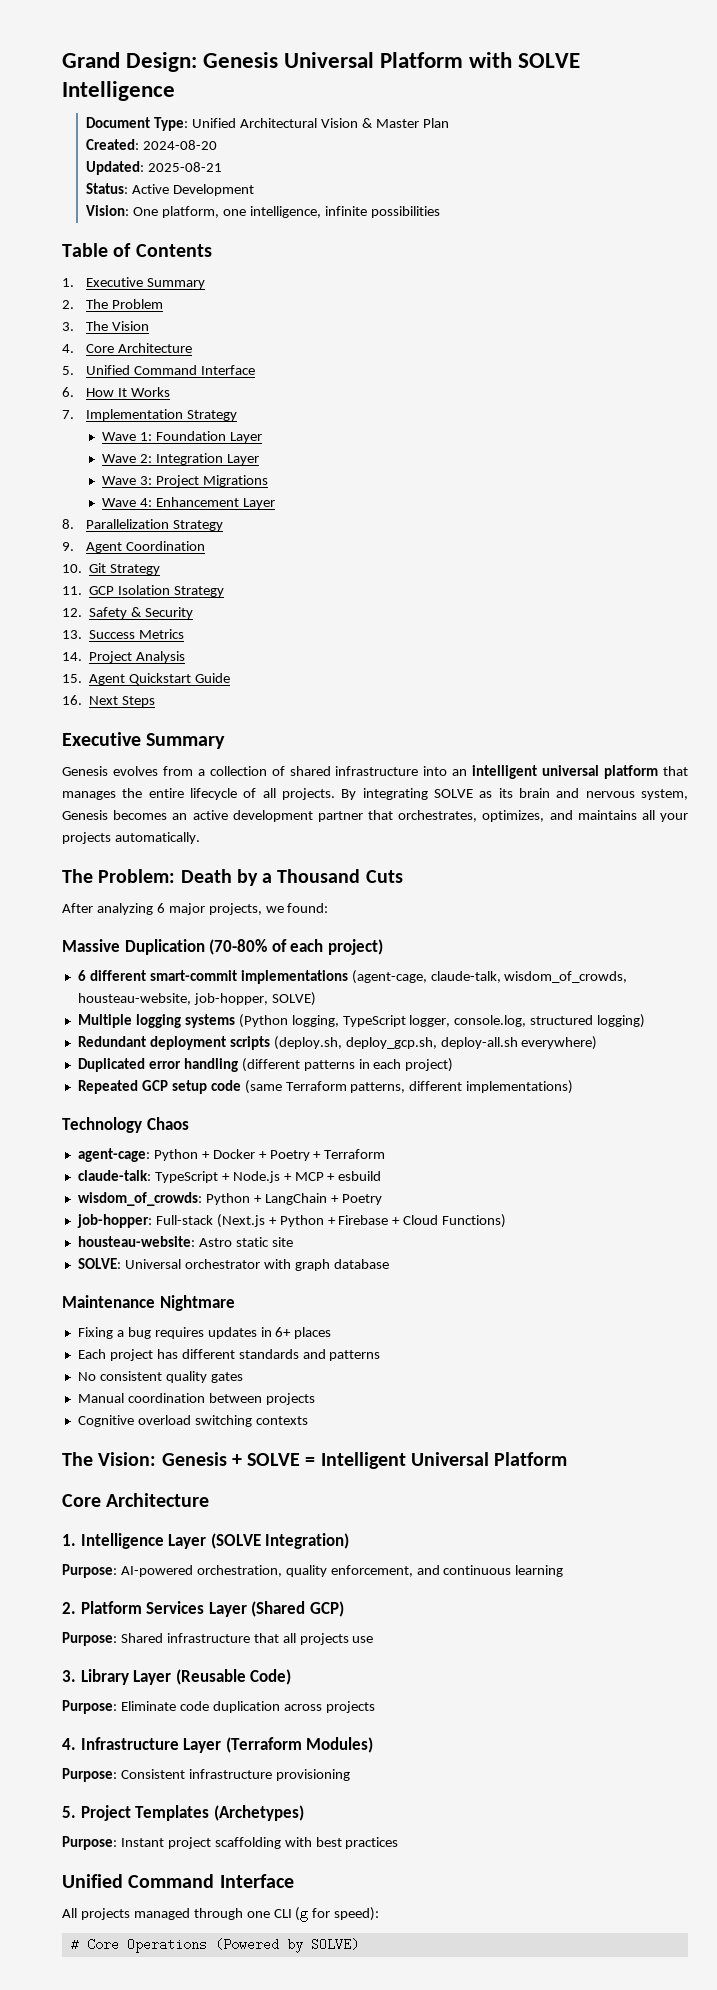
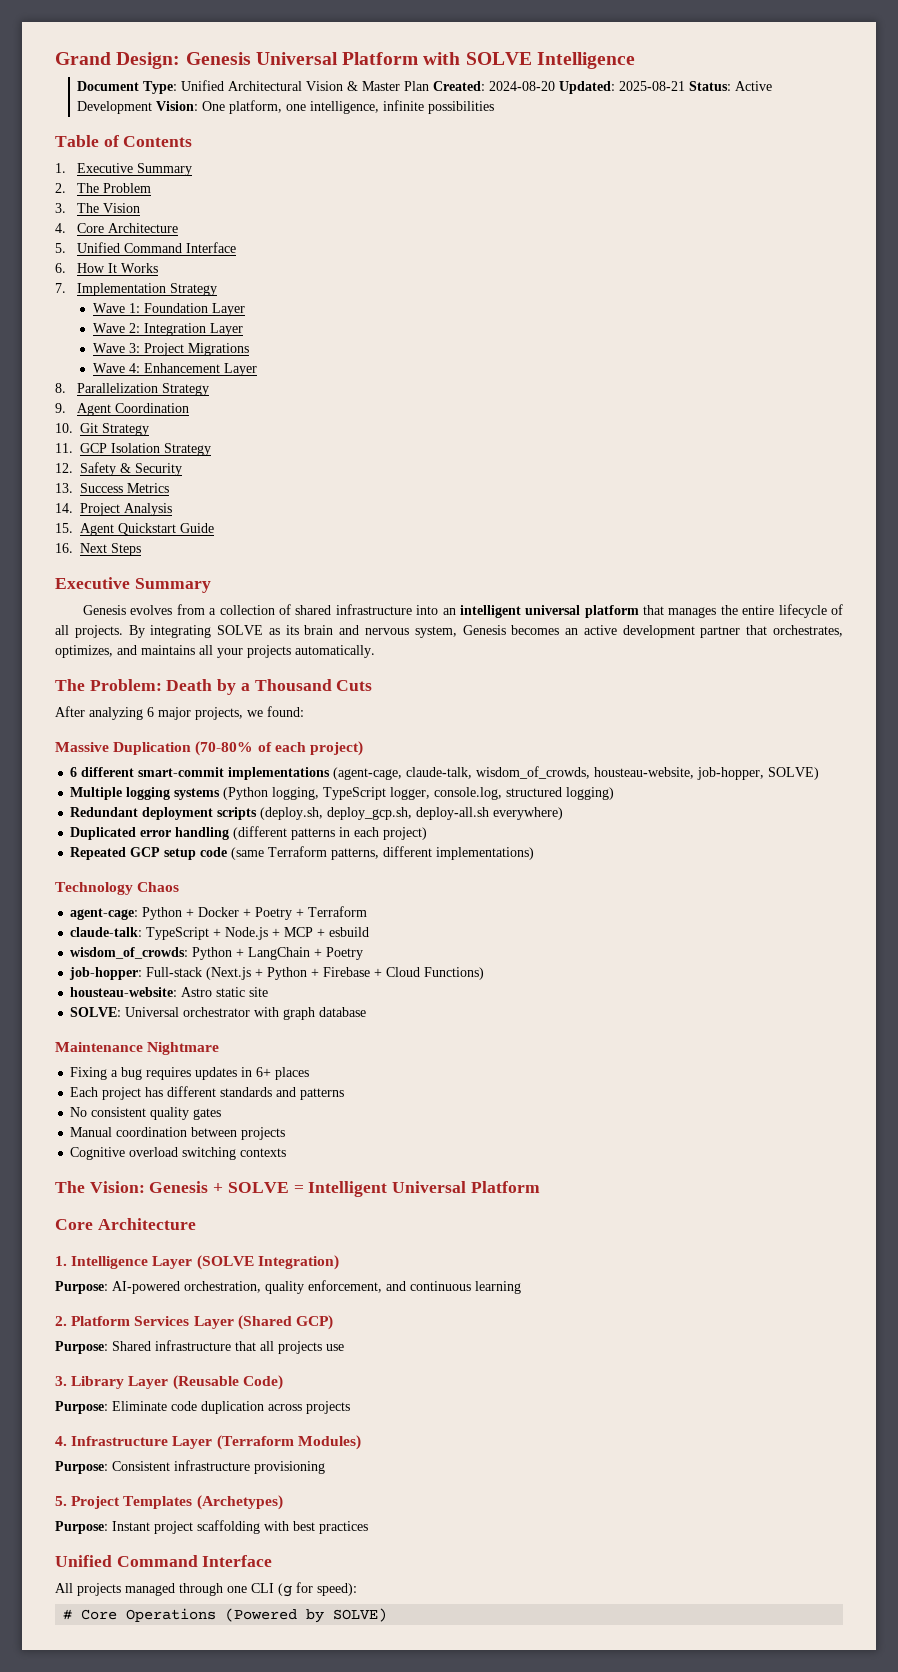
- Document Type: Unified Architectural Vision & Master Plan
- Created: 2024-08-20
- Updated: 2025-08-21
- Status: Active Development
- Vision: One platform, one intelligence, infinite possibilities
+ Document Type: Unified Architectural Vision & Master Plan Created: 2024-08-20 Updated: 2025-08-21 Status: Active Development Vision: One platform, one intelligence, infinite possibilities

